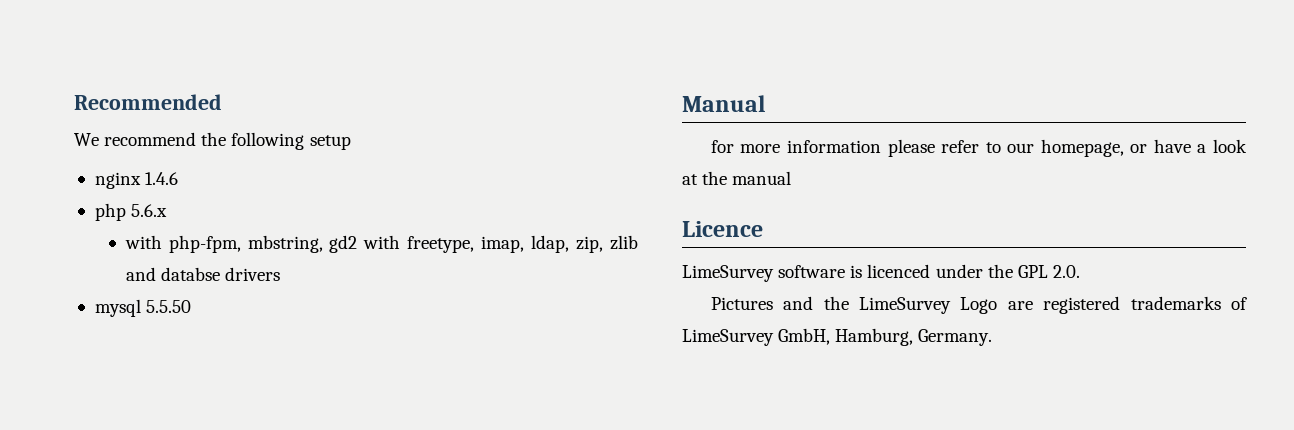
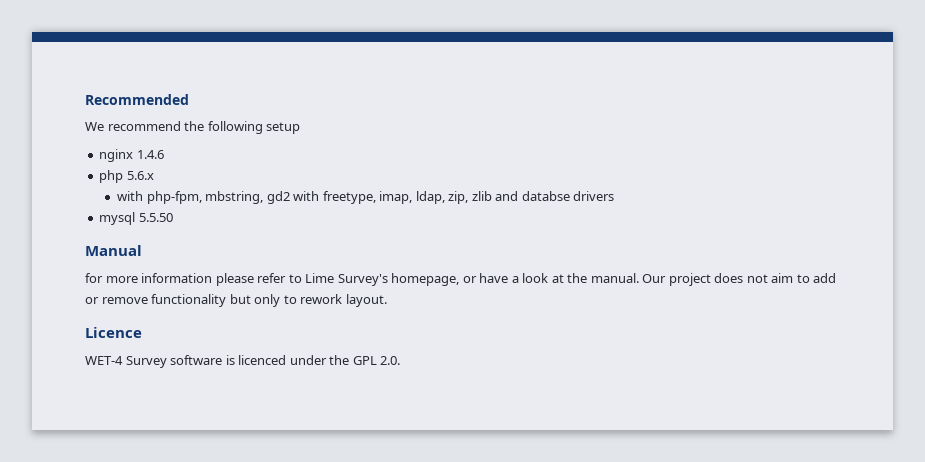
- for more information please refer to our homepage, or have a look at the manual
+ for more information please refer to Lime Survey's homepage, or have a look at the manual. Our project does not aim to add or remove functionality but only to rework layout.
- LimeSurvey software is licenced under the GPL 2.0.
+ WET-4 Survey software is licenced under the GPL 2.0.
- Pictures and the LimeSurvey Logo are registered trademarks of LimeSurvey GmbH, Hamburg, Germany.

